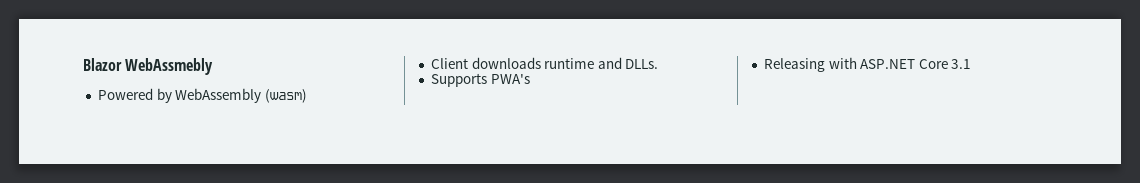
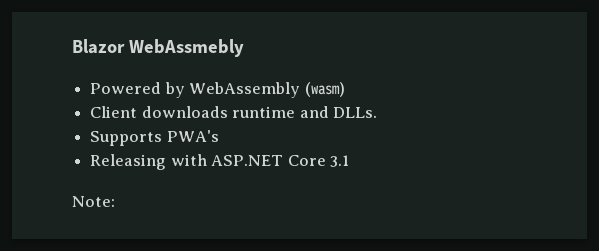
+ Note:

